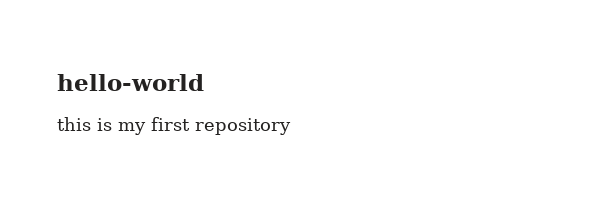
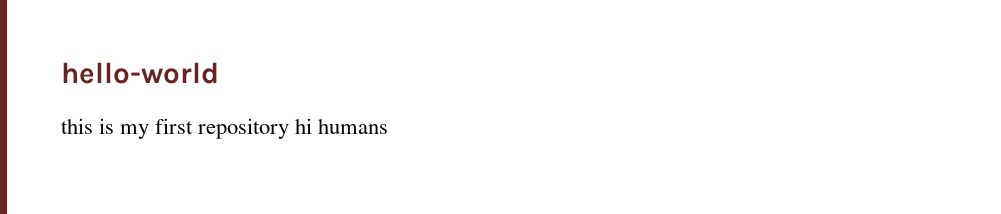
- this is my first repository
+ this is my first repository hi humans

